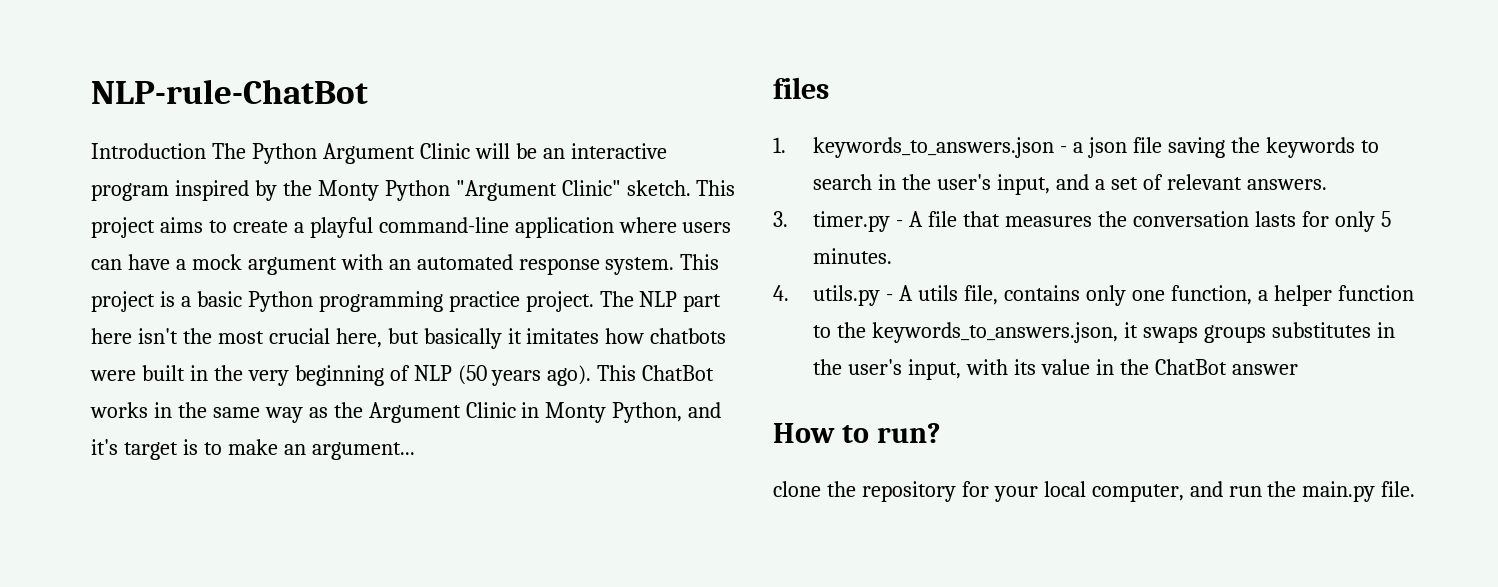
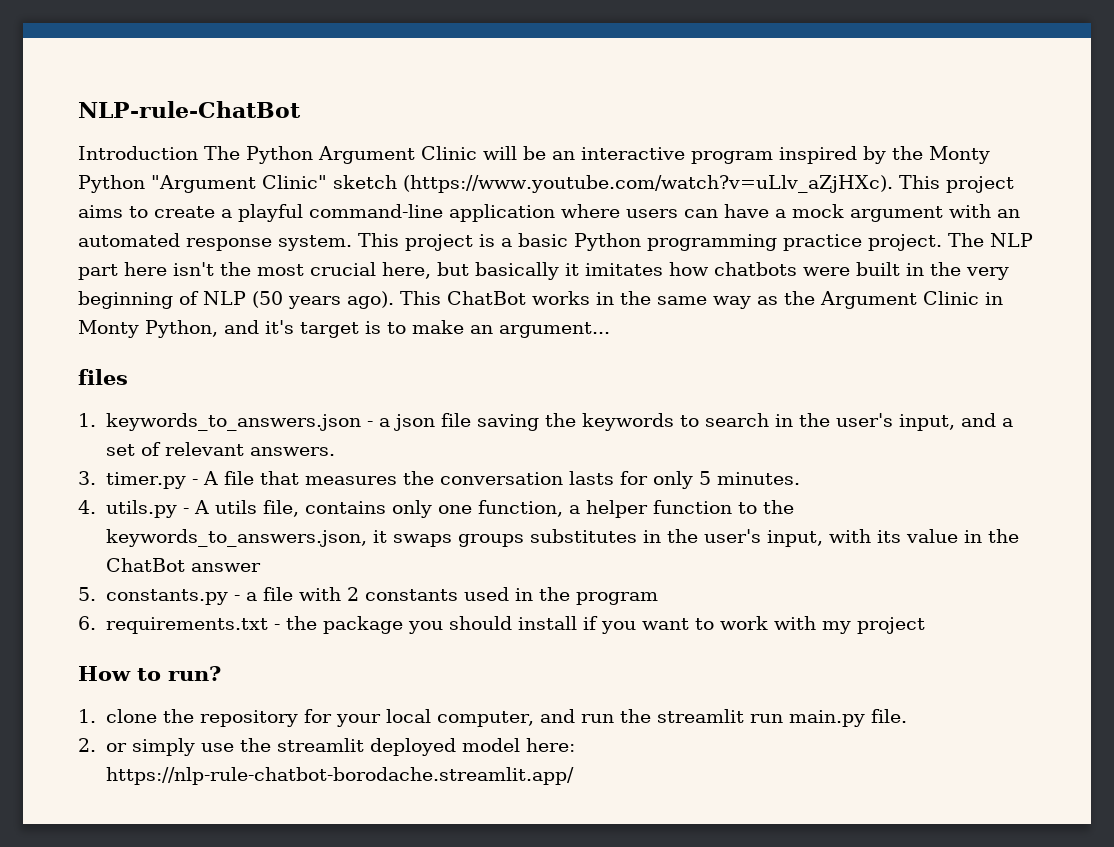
- Introduction The Python Argument Clinic will be an interactive program inspired by the Monty Python "Argument Clinic" sketch. This project aims to create a playful command-line application where users can have a mock argument with an automated response system.
+ Introduction The Python Argument Clinic will be an interactive program inspired by the Monty Python "Argument Clinic" sketch (https://www.youtube.com/watch?v=uLlv_aZjHXc). This project aims to create a playful command-line application where users can have a mock argument with an automated response system.
+ 5. constants.py - a file with 2 constants used in the program
+ 6. requirements.txt - the package you should install if you want to work with my project
- clone the repository for your local computer, and run the main.py file.
+ 1. clone the repository for your local computer, and run the streamlit run main.py file.
+ 2. or simply use the streamlit deployed model here: https://nlp-rule-chatbot-borodache.streamlit.app/

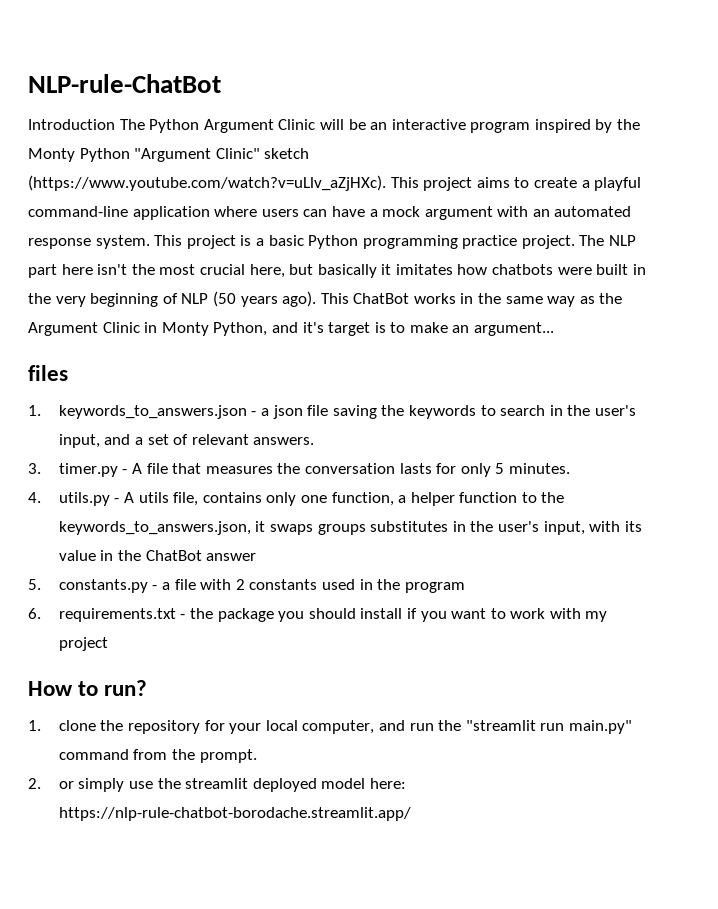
- 1. clone the repository for your local computer, and run the streamlit run main.py file.
+ 1. clone the repository for your local computer, and run the "streamlit run main.py" command from the prompt.

